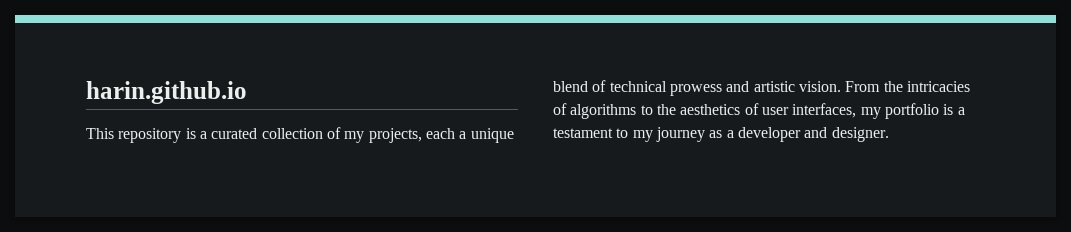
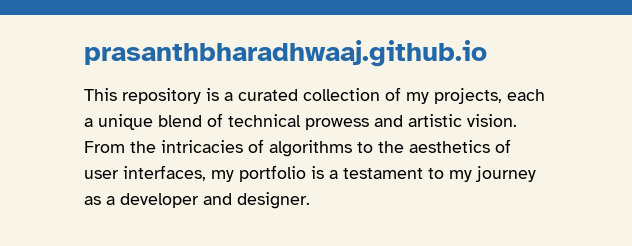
- harin.github.io
+ prasanthbharadhwaaj.github.io

